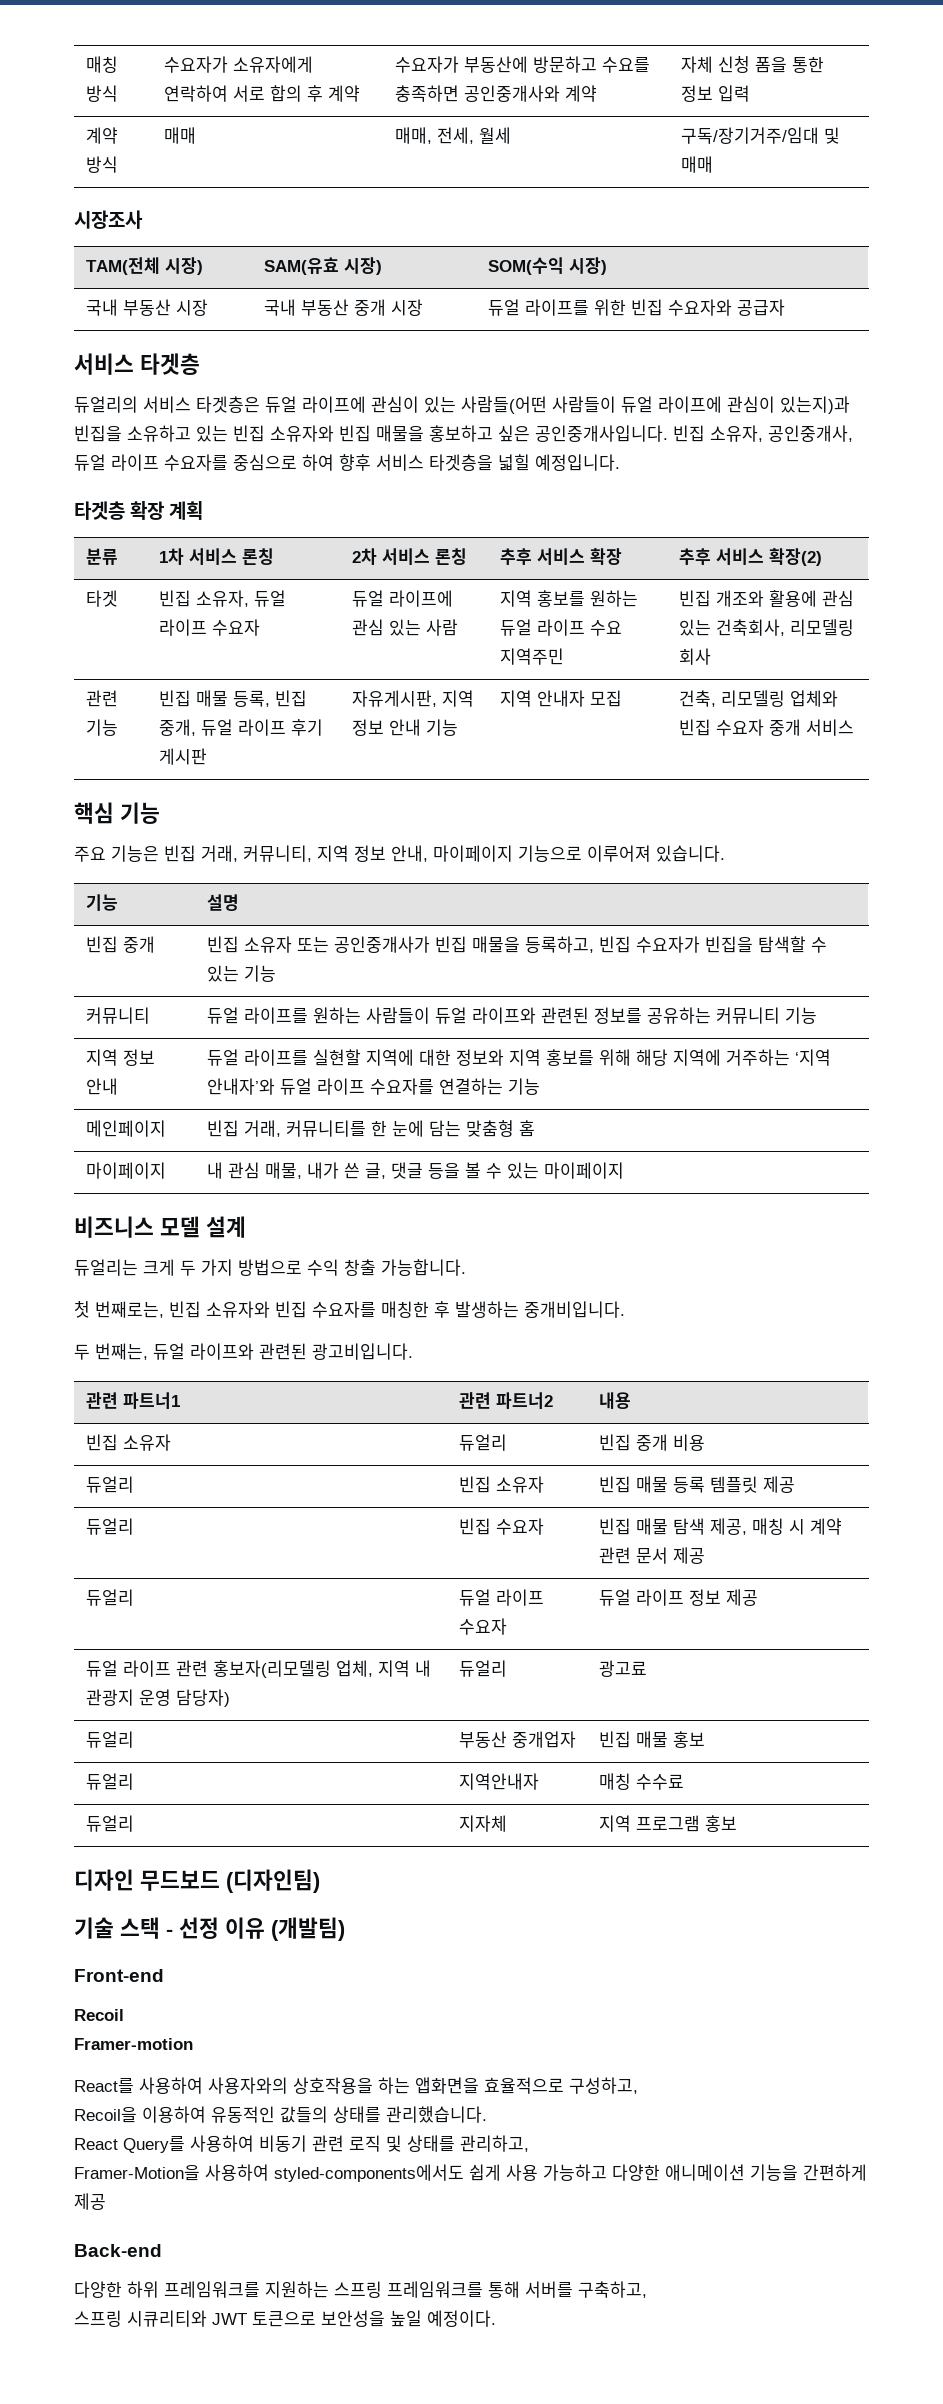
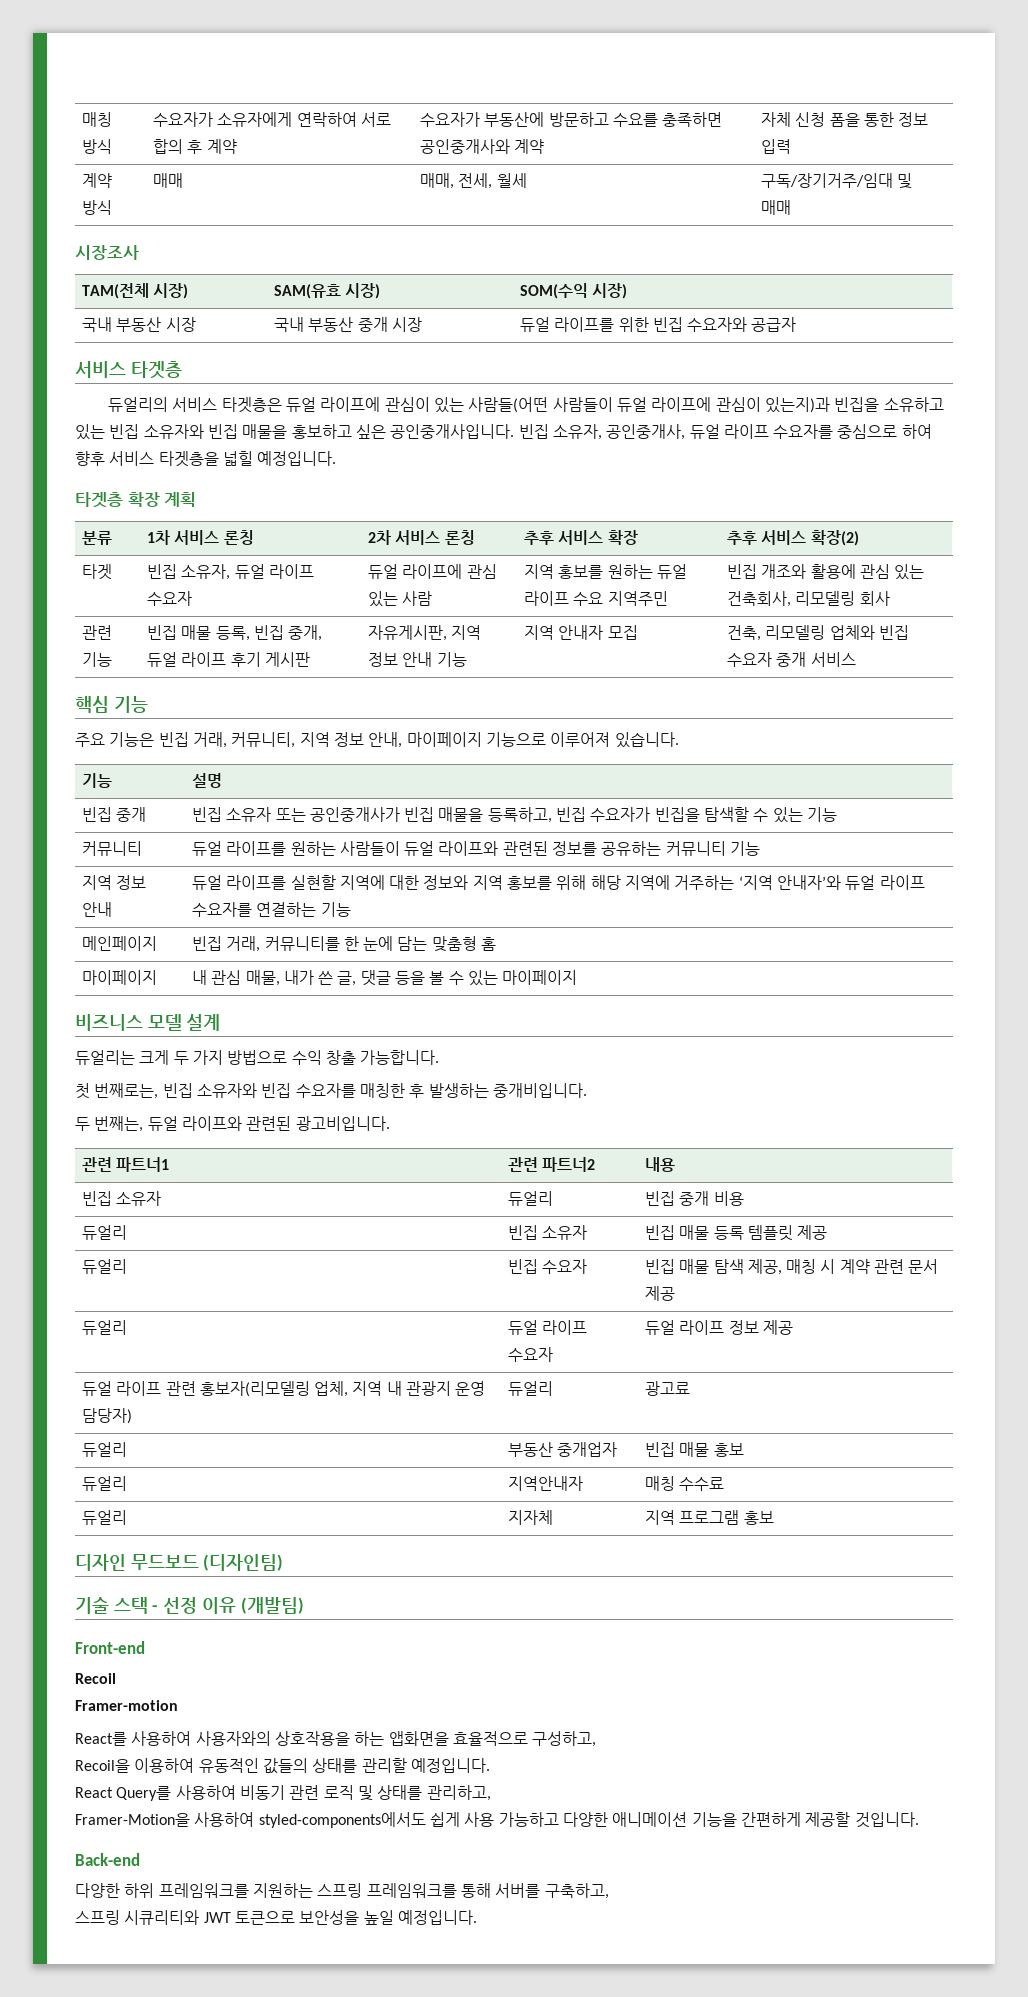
- Recoil을 이용하여 유동적인 값들의 상태를 관리했습니다.
+ Recoil을 이용하여 유동적인 값들의 상태를 관리할 예정입니다.
- Framer-Motion을 사용하여 styled-components에서도 쉽게 사용 가능하고 다양한 애니메이션 기능을 간편하게 제공
+ Framer-Motion을 사용하여 styled-components에서도 쉽게 사용 가능하고 다양한 애니메이션 기능을 간편하게 제공할 것입니다.
- 스프링 시큐리티와 JWT 토큰으로 보안성을 높일 예정이다.
+ 스프링 시큐리티와 JWT 토큰으로 보안성을 높일 예정입니다.

